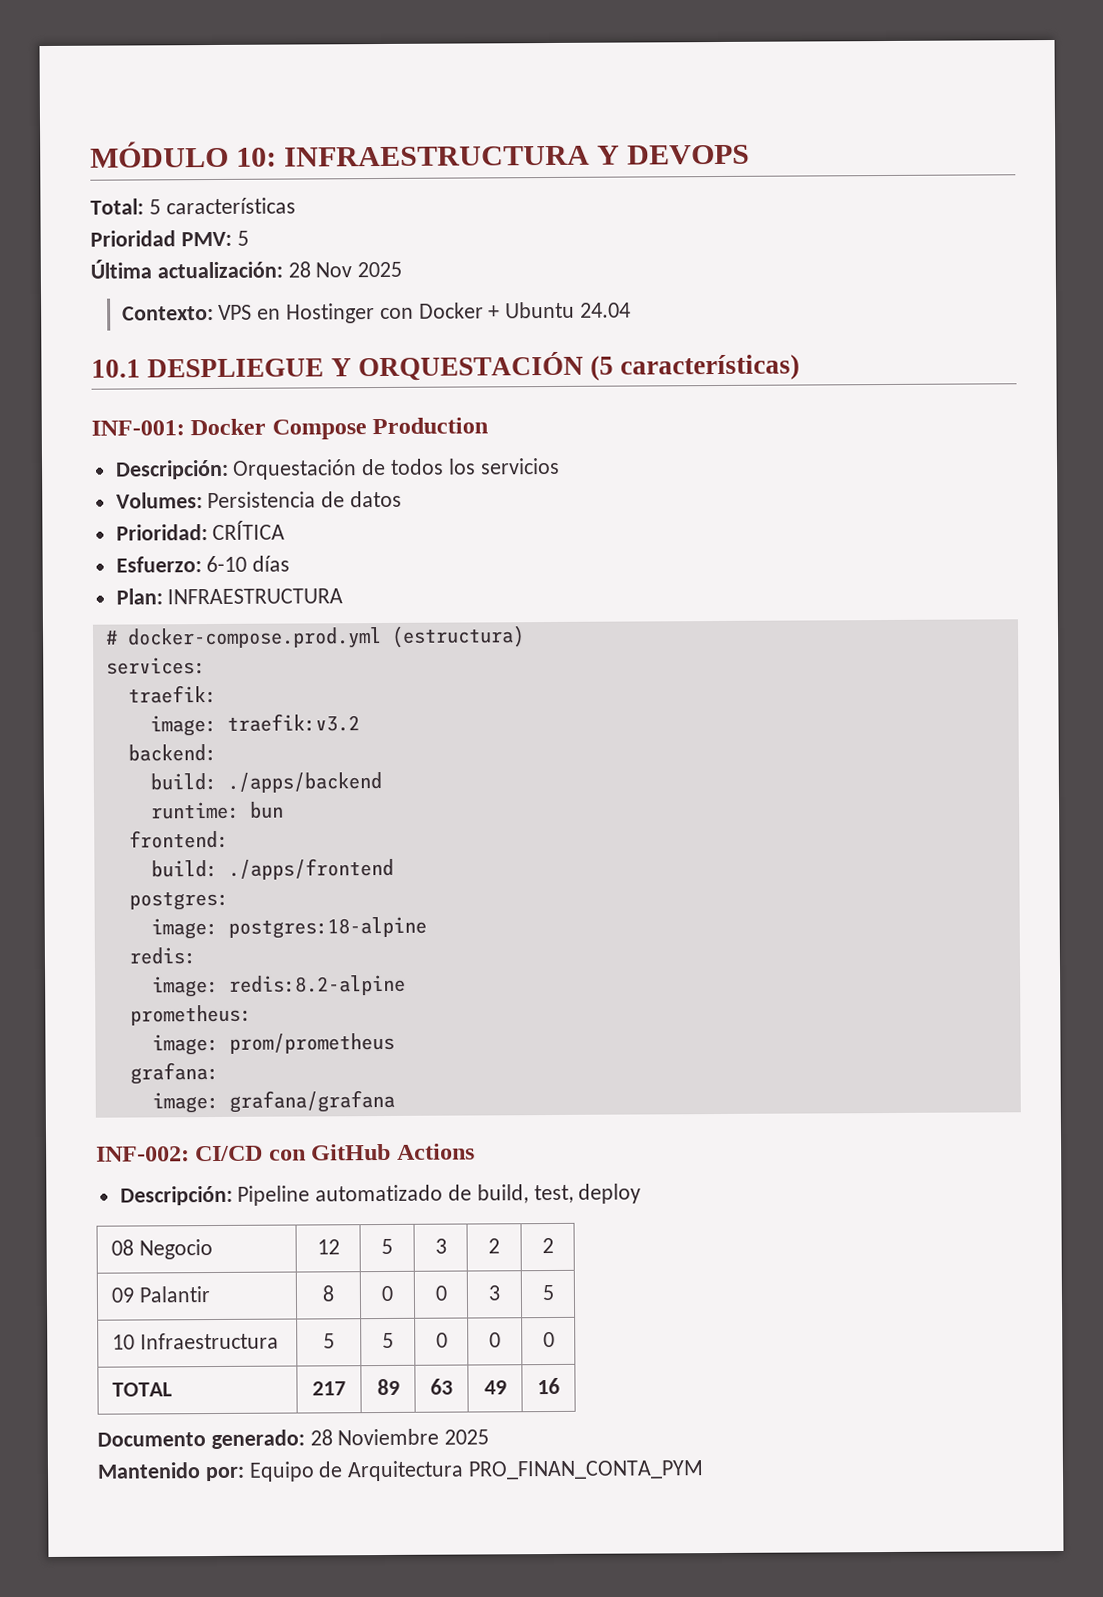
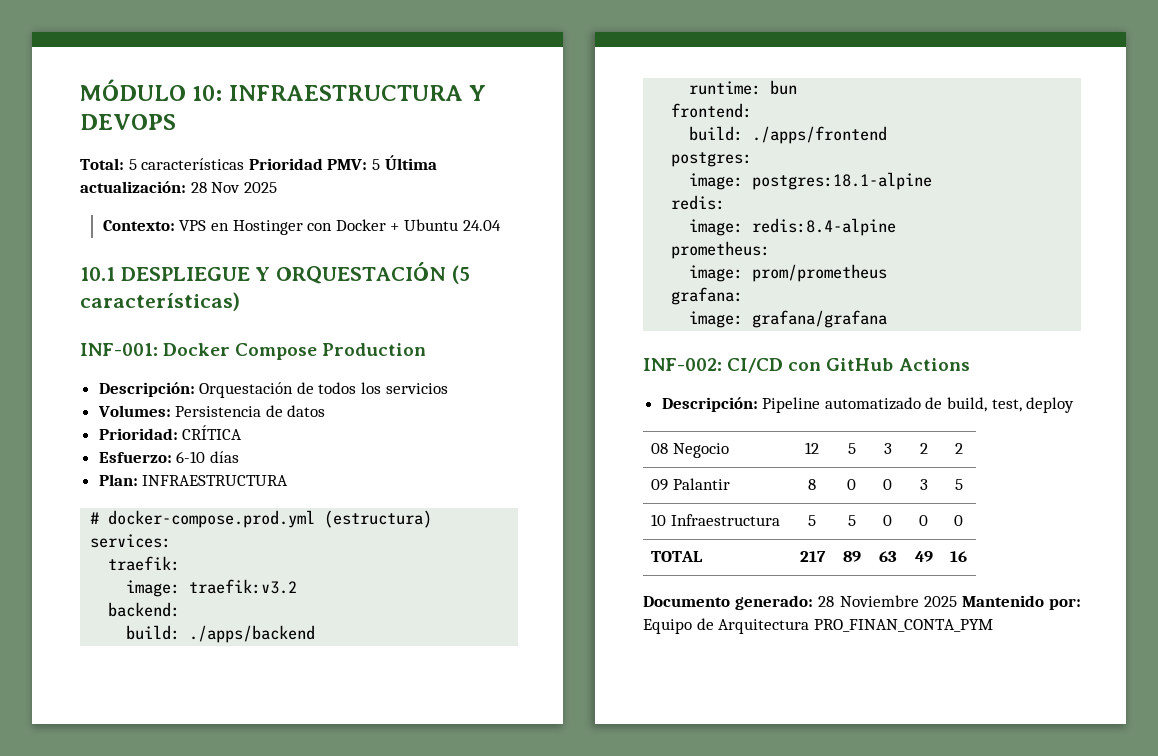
- Total: 5 características
- Prioridad PMV: 5
- Última actualización: 28 Nov 2025
+ Total: 5 características Prioridad PMV: 5 Última actualización: 28 Nov 2025
- image: postgres:18-alpine
+ image: postgres:18.1-alpine
- image: redis:8.2-alpine
+ image: redis:8.4-alpine
- Documento generado: 28 Noviembre 2025
- Mantenido por: Equipo de Arquitectura PRO_FINAN_CONTA_PYM
+ Documento generado: 28 Noviembre 2025 Mantenido por: Equipo de Arquitectura PRO_FINAN_CONTA_PYM

